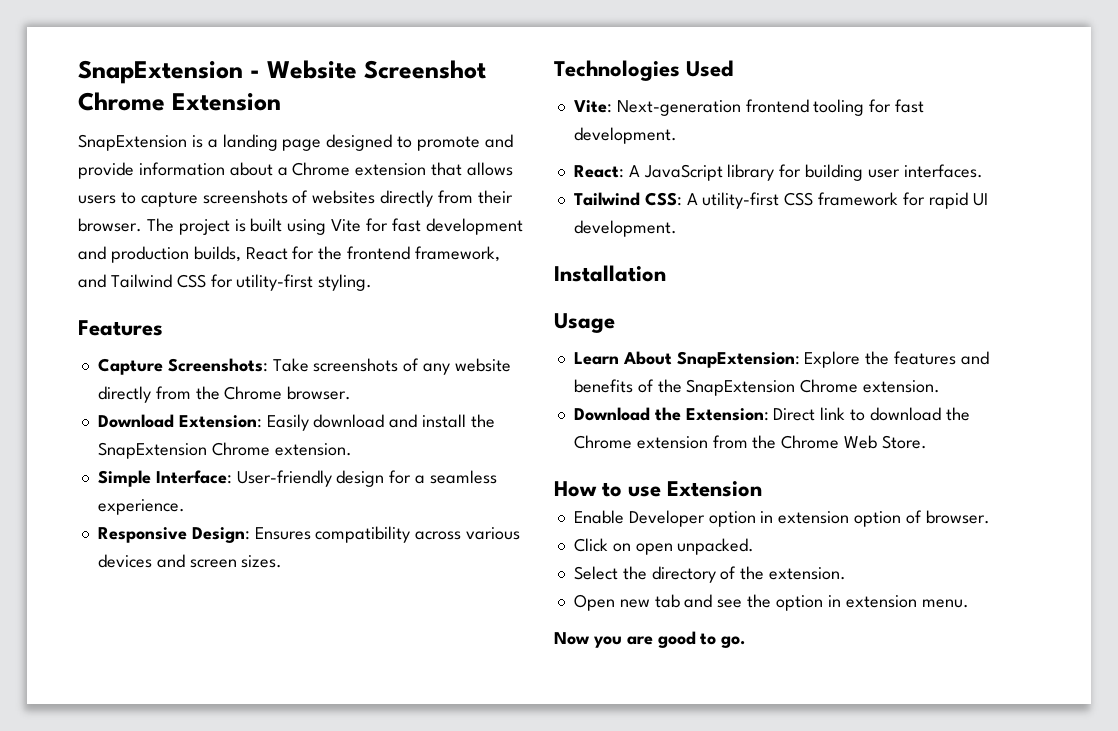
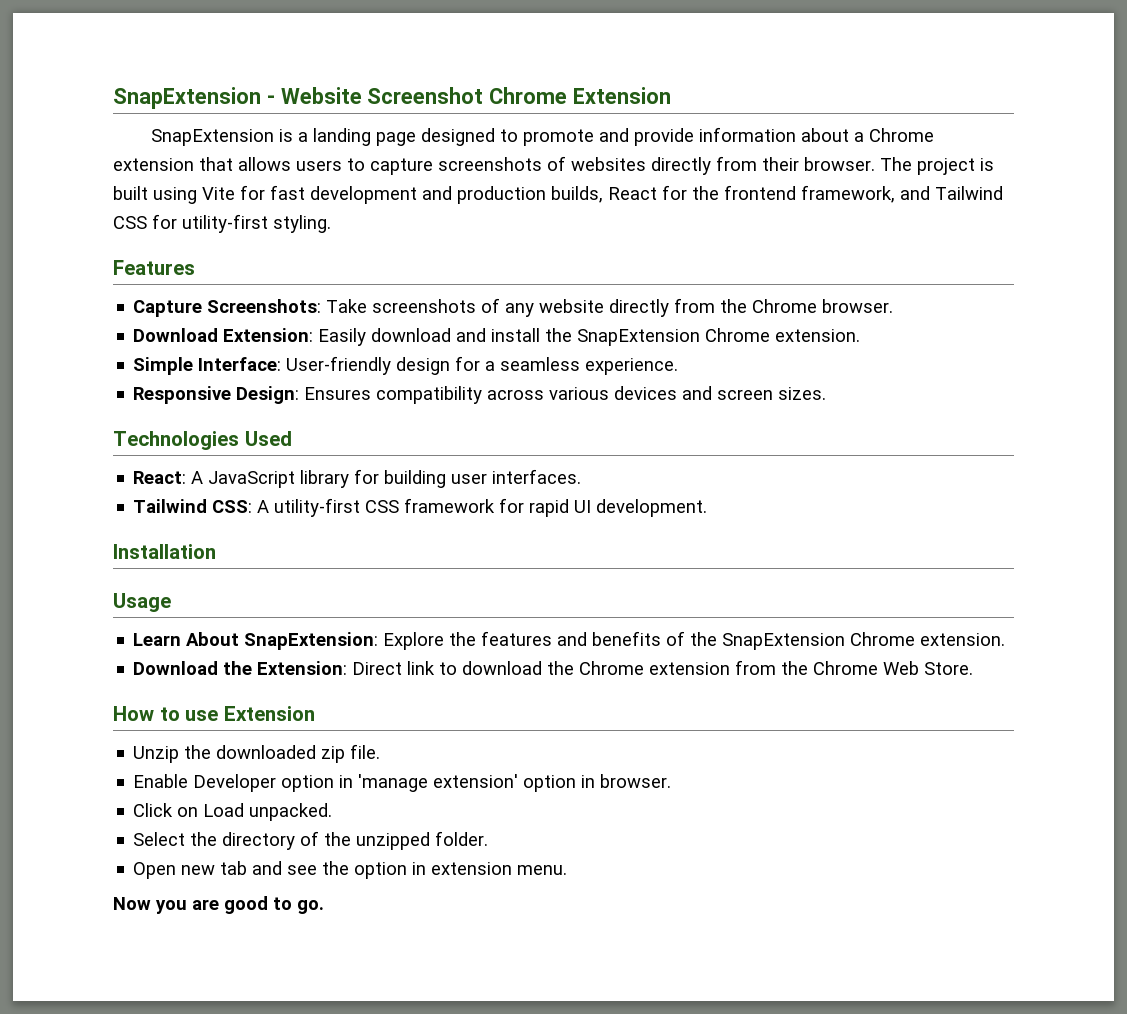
- Vite: Next-generation frontend tooling for fast development.
+ Unzip the downloaded zip file.
- Enable Developer option in extension option of browser.
+ Enable Developer option in 'manage extension' option in browser.
- Click on open unpacked.
+ Click on Load unpacked.
- Select the directory of the extension.
+ Select the directory of the unzipped folder.

